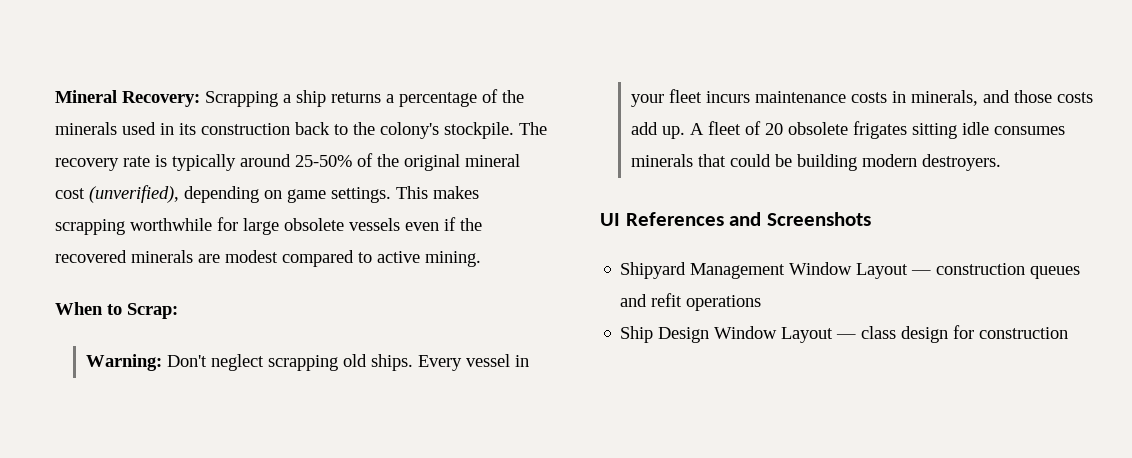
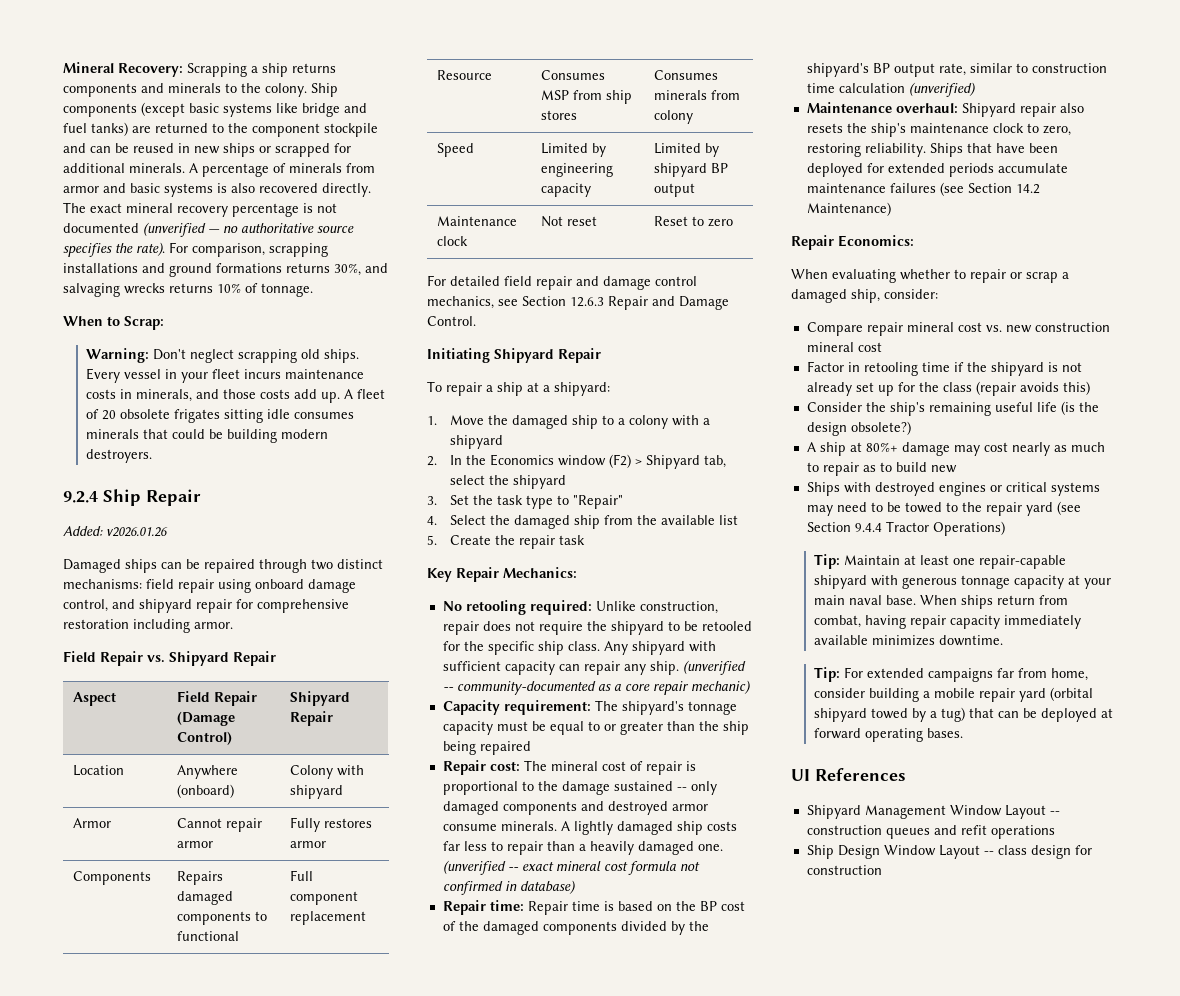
- Mineral Recovery: Scrapping a ship returns a percentage of the minerals used in its construction back to the colony's stockpile. The recovery rate is typically around 25-50% of the original mineral cost (unverified), depending on game settings. This makes scrapping worthwhile for large obsolete vessels even if the recovered minerals are modest compared to active mining.
+ Mineral Recovery: Scrapping a ship returns components and minerals to the colony. Ship components (except basic systems like bridge and fuel tanks) are returned to the component stockpile and can be reused in new ships or scrapped for additional minerals. A percentage of minerals from armor and basic systems is also recovered directly. The exact mineral recovery percentage is not documented (unverified — no authoritative source specifies the rate). For comparison, scrapping installations and ground formations returns 30%, and salvaging wrecks returns 10% of tonnage.
+ 9.2.4 Ship Repair
+ Added: v2026.01.26
+ Damaged ships can be repaired through two distinct mechanisms: field repair using onboard damage control, and shipyard repair for comprehensive restoration including armor.
+ Field Repair vs. Shipyard Repair
+ Aspect | Field Repair (Damage Control) | Shipyard Repair
+ Location | Anywhere (onboard) | Colony with shipyard
+ Armor | Cannot repair armor | Fully restores armor
+ Components | Repairs damaged components to functional | Full component replacement
+ Resource | Consumes MSP from ship stores | Consumes minerals from colony
+ Speed | Limited by engineering capacity | Limited by shipyard BP output
+ Maintenance clock | Not reset | Reset to zero
+ For detailed field repair and damage control mechanics, see Section 12.6.3 Repair and Damage Control.
+ Initiating Shipyard Repair
+ To repair a ship at a shipyard:
+ 1. Move the damaged ship to a colony with a shipyard
+ 2. In the Economics window (F2) > Shipyard tab, select the shipyard
+ 3. Set the task type to "Repair"
+ 4. Select the damaged ship from the available list
+ 5. Create the repair task
+ Key Repair Mechanics:
+ No retooling required: Unlike construction, repair does not require the shipyard to be retooled for the specific ship class. Any shipyard with sufficient capacity can repair any ship. (unverified -- community-documented as a core repair mechanic)
+ Capacity requirement: The shipyard's tonnage capacity must be equal to or greater than the ship being repaired
+ Repair cost: The mineral cost of repair is proportional to the damage sustained -- only damaged components and destroyed armor consume minerals. A lightly damaged ship costs far less to repair than a heavily damaged one. (unverified -- exact mineral cost formula not confirmed in database)
+ Repair time: Repair time is based on the BP cost of the damaged components divided by the shipyard's BP output rate, similar to construction time calculation (unverified)
+ Maintenance overhaul: Shipyard repair also resets the ship's maintenance clock to zero, restoring reliability. Ships that have been deployed for extended periods accumulate maintenance failures (see Section 14.2 Maintenance)
+ Repair Economics:
+ When evaluating whether to repair or scrap a damaged ship, consider:
+ Compare repair mineral cost vs. new construction mineral cost
+ Factor in retooling time if the shipyard is not already set up for the class (repair avoids this)
+ Consider the ship's remaining useful life (is the design obsolete?)
+ A ship at 80%+ damage may cost nearly as much to repair as to build new
+ Ships with destroyed engines or critical systems may need to be towed to the repair yard (see Section 9.4.4 Tractor Operations)
+ Tip: Maintain at least one repair-capable shipyard with generous tonnage capacity at your main naval base. When ships return from combat, having repair capacity immediately available minimizes downtime.
+ Tip: For extended campaigns far from home, consider building a mobile repair yard (orbital shipyard towed by a tug) that can be deployed at forward operating bases.
- UI References and Screenshots
+ UI References
- Shipyard Management Window Layout — construction queues and refit operations
+ Shipyard Management Window Layout -- construction queues and refit operations
- Ship Design Window Layout — class design for construction
+ Ship Design Window Layout -- class design for construction

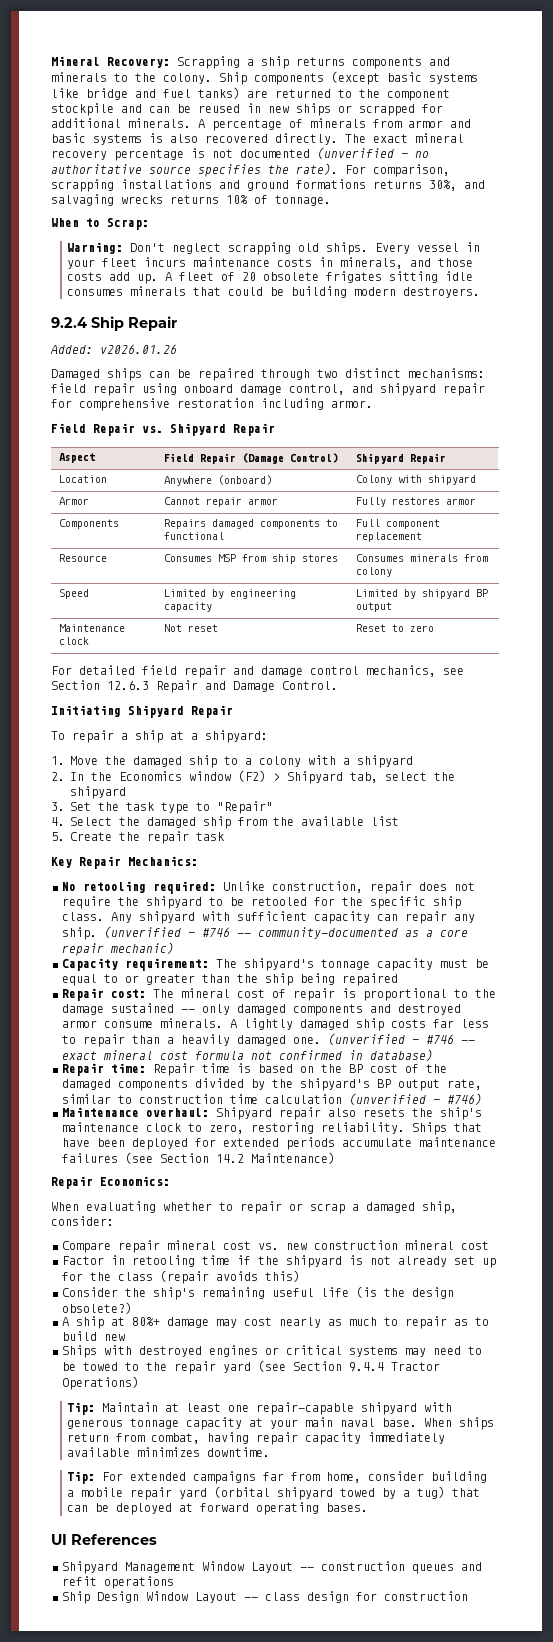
- (unverified -- community-documented as a core repair mechanic)
+ (unverified — #746 -- community-documented as a core repair mechanic)
- (unverified -- exact mineral cost formula not confirmed in database)
+ (unverified — #746 -- exact mineral cost formula not confirmed in database)
- Repair time: Repair time is based on the BP cost of the damaged components divided by the shipyard's BP output rate, similar to construction time calculation (unverified)
+ Repair time: Repair time is based on the BP cost of the damaged components divided by the shipyard's BP output rate, similar to construction time calculation (unverified — #746)

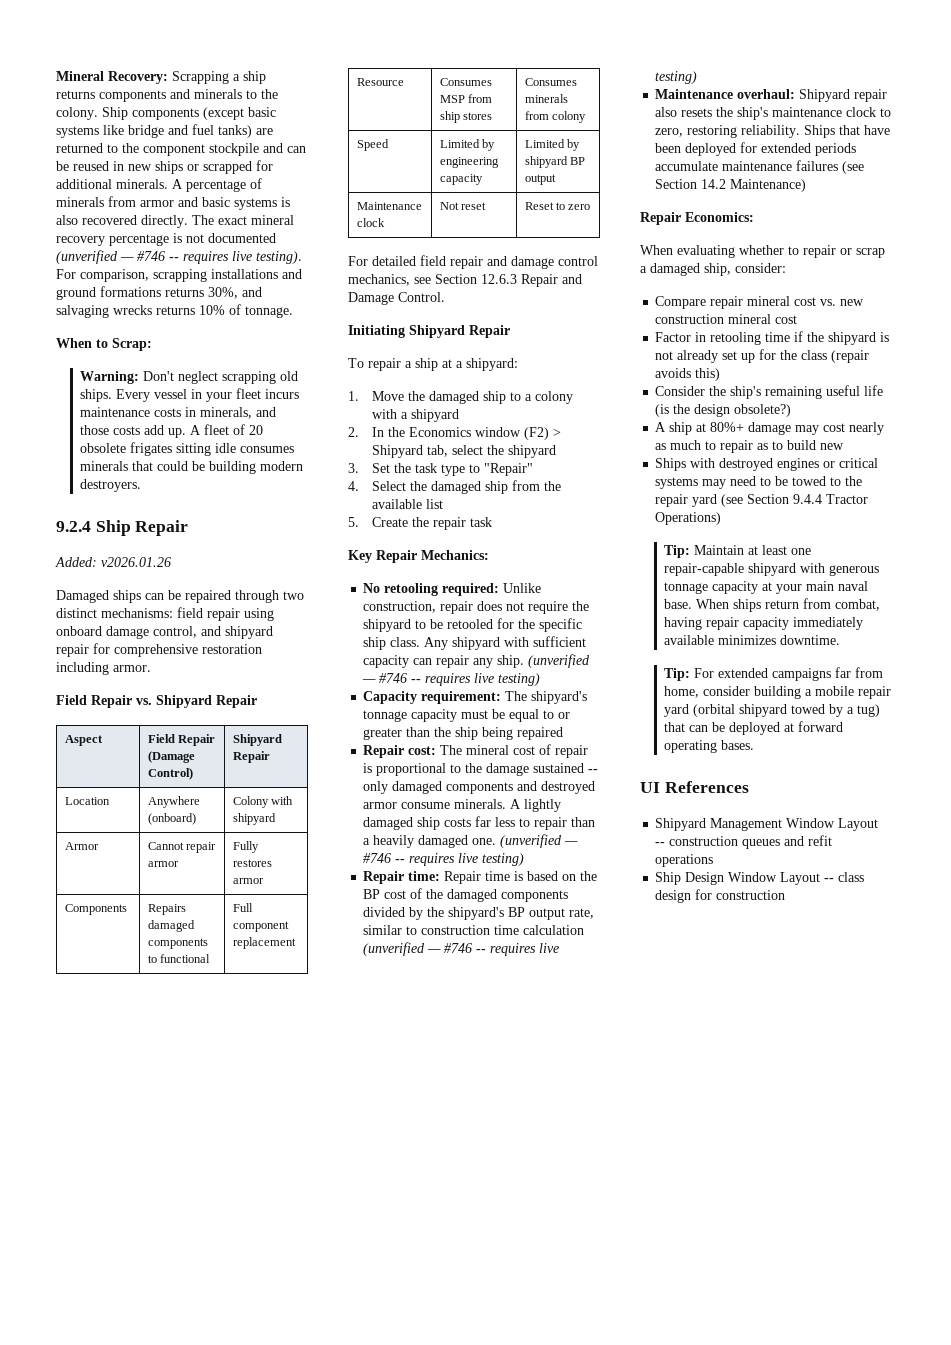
- The exact mineral recovery percentage is not documented (unverified — no authoritative source specifies the rate).
+ The exact mineral recovery percentage is not documented (unverified — #746 -- requires live testing).
- Any shipyard with sufficient capacity can repair any ship. (unverified — #746 -- community-documented as a core repair mechanic)
+ Any shipyard with sufficient capacity can repair any ship. (unverified — #746 -- requires live testing)
- A lightly damaged ship costs far less to repair than a heavily damaged one. (unverified — #746 -- exact mineral cost formula not confirmed in database)
+ A lightly damaged ship costs far less to repair than a heavily damaged one. (unverified — #746 -- requires live testing)
- Repair time: Repair time is based on the BP cost of the damaged components divided by the shipyard's BP output rate, similar to construction time calculation (unverified — #746)
+ Repair time: Repair time is based on the BP cost of the damaged components divided by the shipyard's BP output rate, similar to construction time calculation (unverified — #746 -- requires live testing)

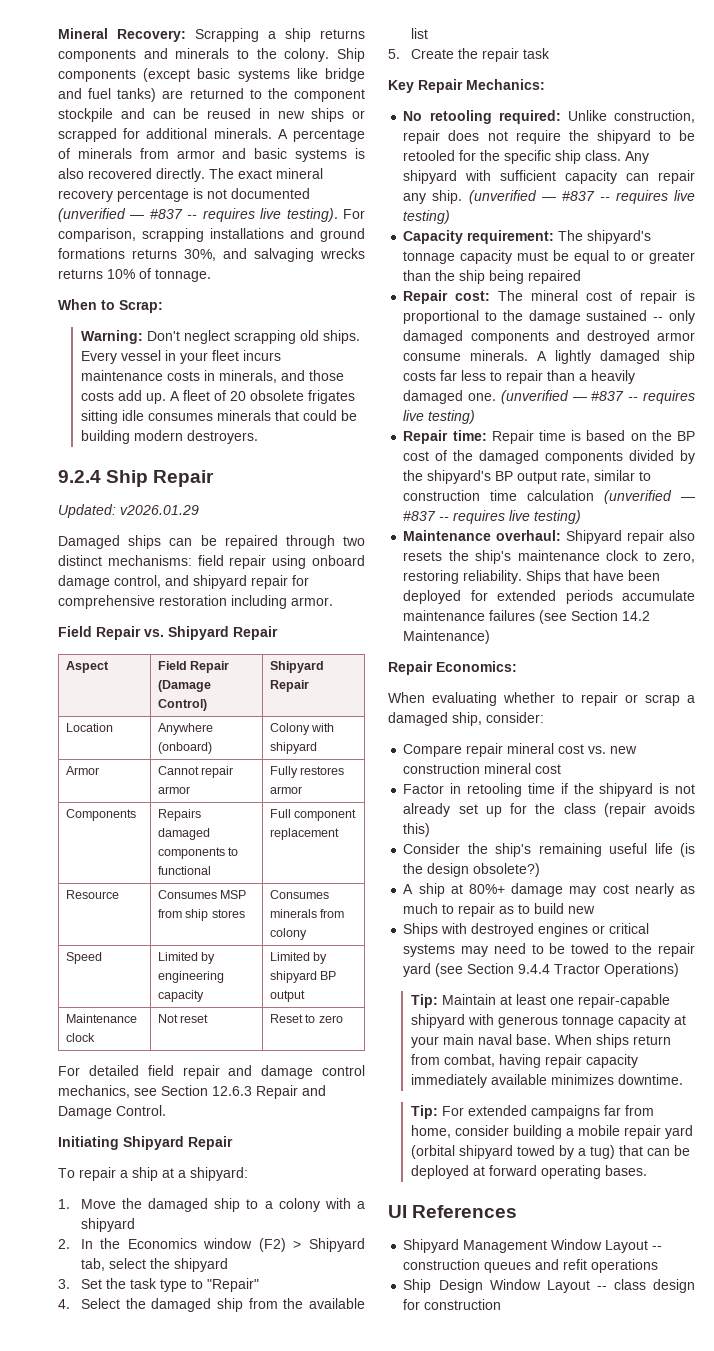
- The exact mineral recovery percentage is not documented (unverified — #746 -- requires live testing).
+ The exact mineral recovery percentage is not documented (unverified — #837 -- requires live testing).
- Added: v2026.01.26
+ Updated: v2026.01.29
- Any shipyard with sufficient capacity can repair any ship. (unverified — #746 -- requires live testing)
+ Any shipyard with sufficient capacity can repair any ship. (unverified — #837 -- requires live testing)
- A lightly damaged ship costs far less to repair than a heavily damaged one. (unverified — #746 -- requires live testing)
+ A lightly damaged ship costs far less to repair than a heavily damaged one. (unverified — #837 -- requires live testing)
- Repair time: Repair time is based on the BP cost of the damaged components divided by the shipyard's BP output rate, similar to construction time calculation (unverified — #746 -- requires live testing)
+ Repair time: Repair time is based on the BP cost of the damaged components divided by the shipyard's BP output rate, similar to construction time calculation (unverified — #837 -- requires live testing)

